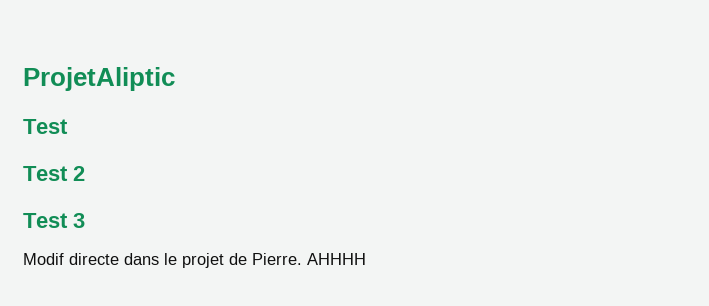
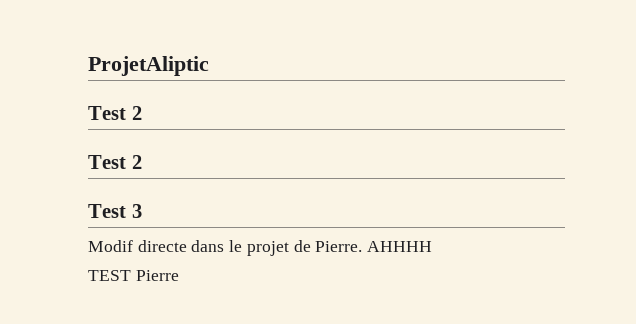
  ProjetAliptic
- Test
+ Test 2
+ TEST Pierre

